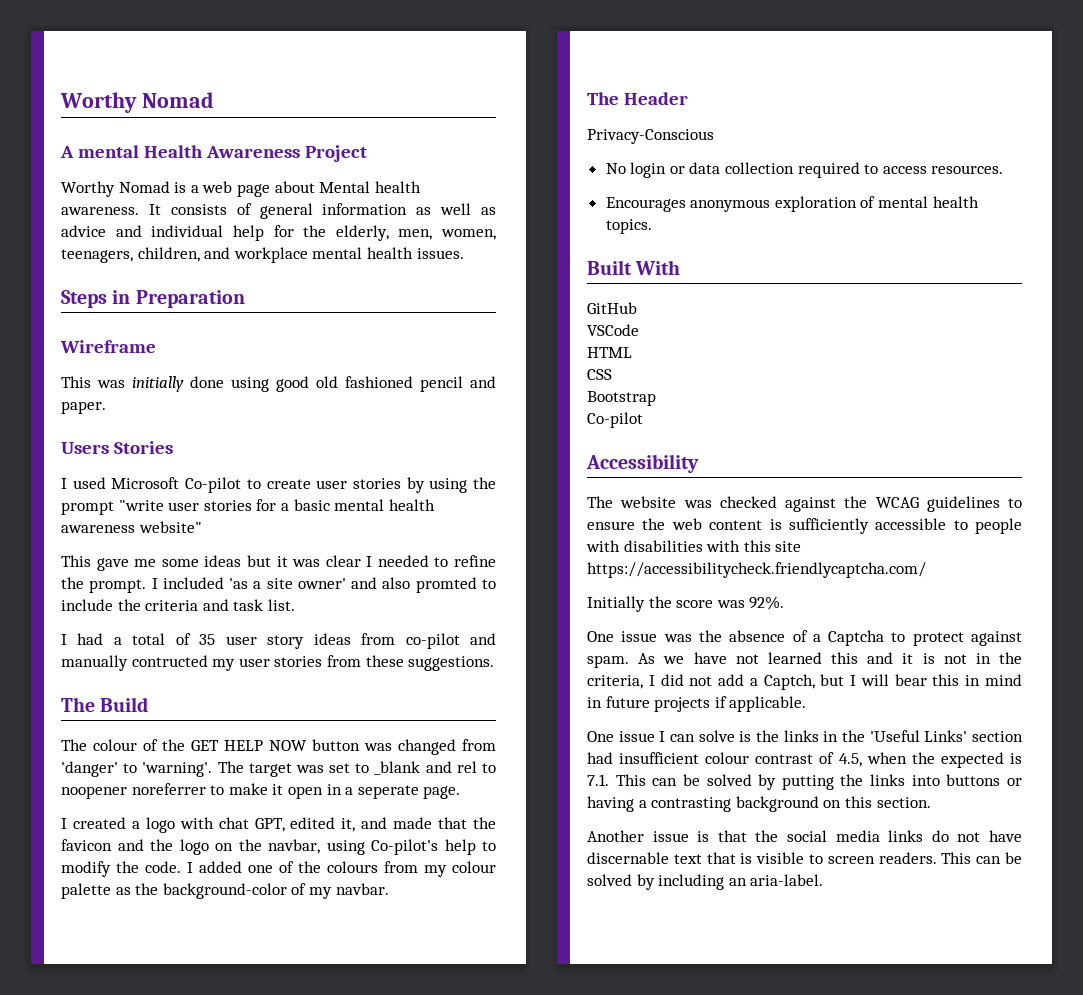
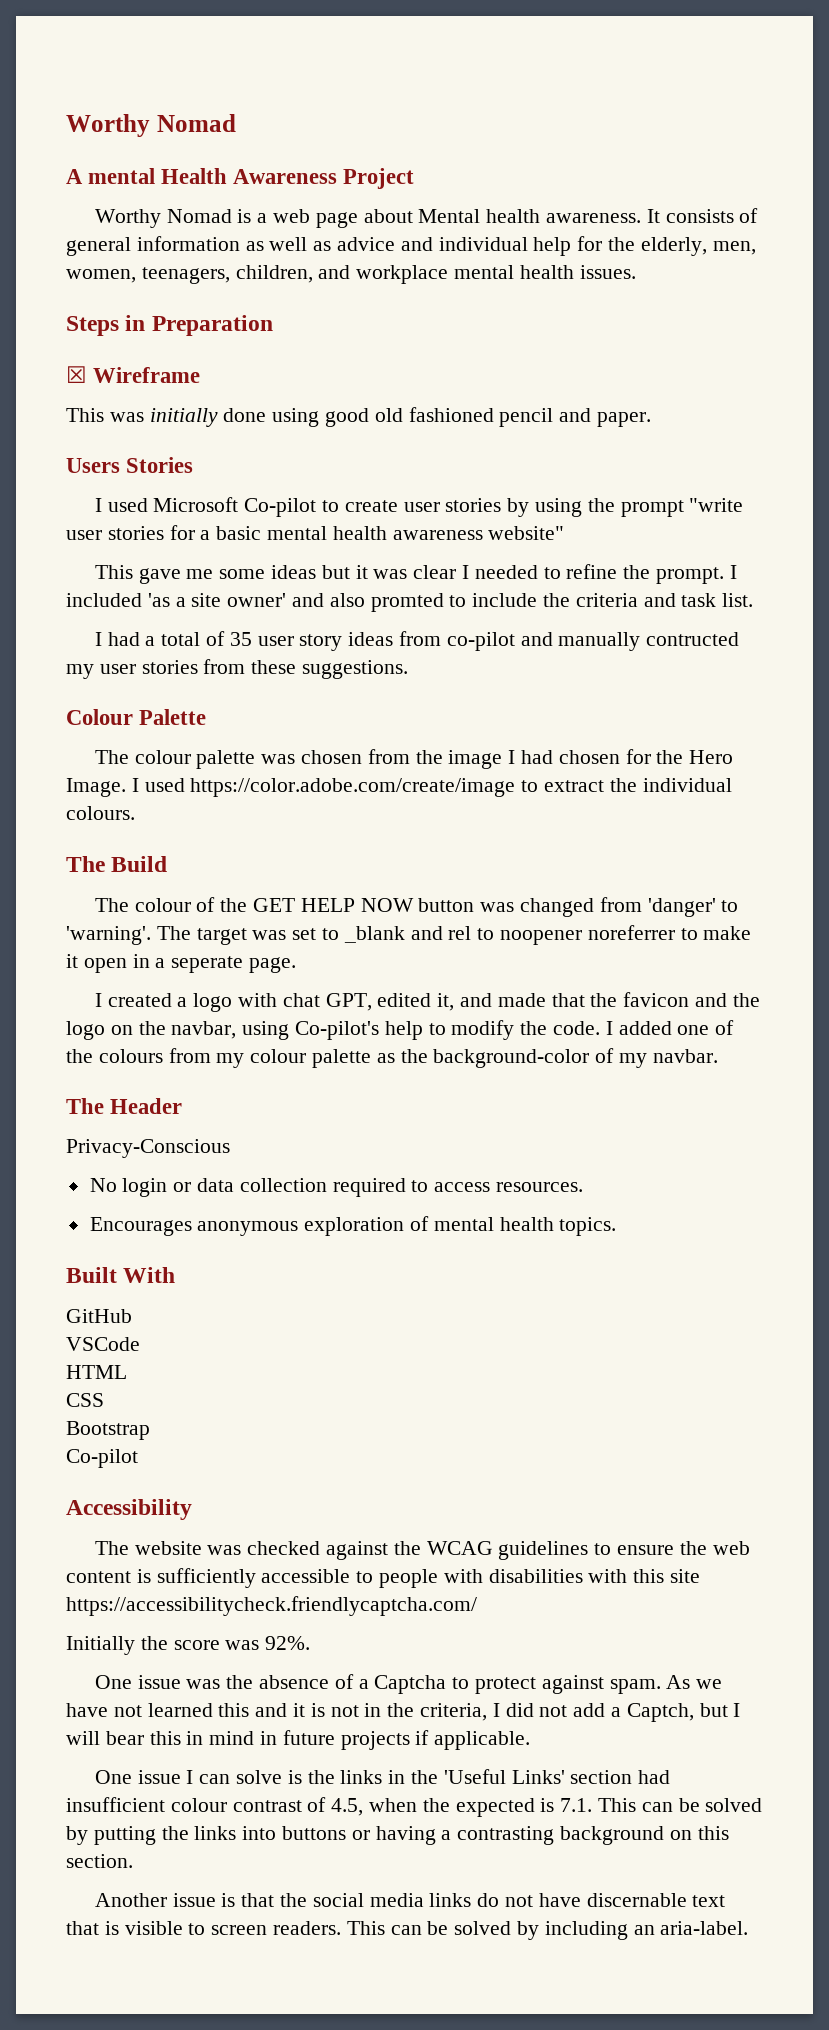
- Wireframe
+ ☒ Wireframe
+ Colour Palette
+ The colour palette was chosen from the image I had chosen for the Hero Image. I used https://color.adobe.com/create/image to extract the individual colours.

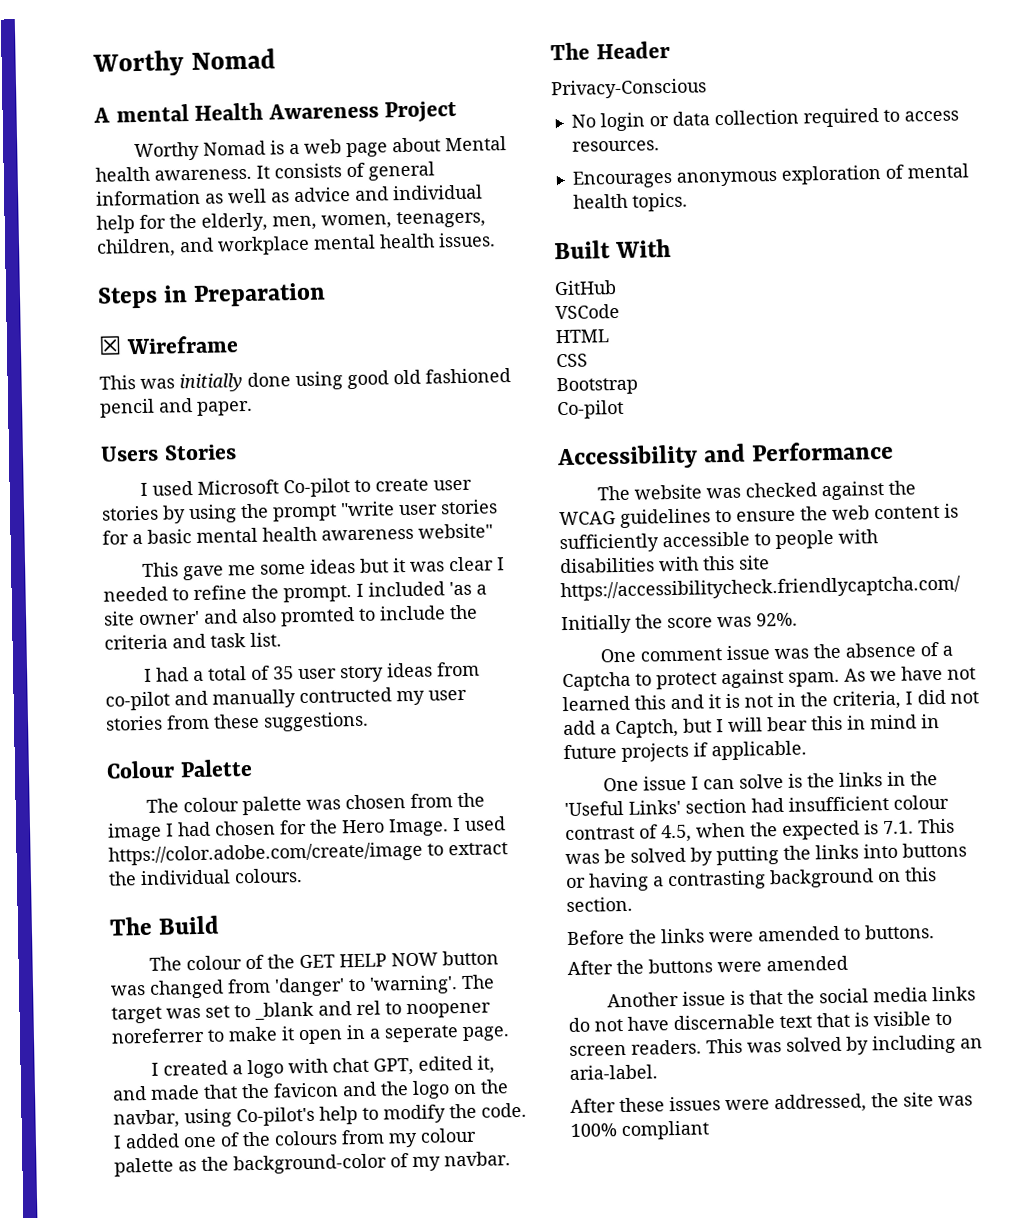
- Accessibility
+ Accessibility and Performance
- One issue was the absence of a Captcha to protect against spam.
+ One comment issue was the absence of a Captcha to protect against spam.
- One issue I can solve is the links in the 'Useful Links' section had insufficient colour contrast of 4.5, when the expected is 7.1. This can be solved by putting the links into buttons or having a contrasting background on this section.
+ One issue I can solve is the links in the 'Useful Links' section had insufficient colour contrast of 4.5, when the expected is 7.1. This was be solved by putting the links into buttons or having a contrasting background on this section.
+ Before the links were amended to buttons.
+ After the buttons were amended
- This can be solved by including an aria-label.
+ This was solved by including an aria-label.
+ After these issues were addressed, the site was 100% compliant

